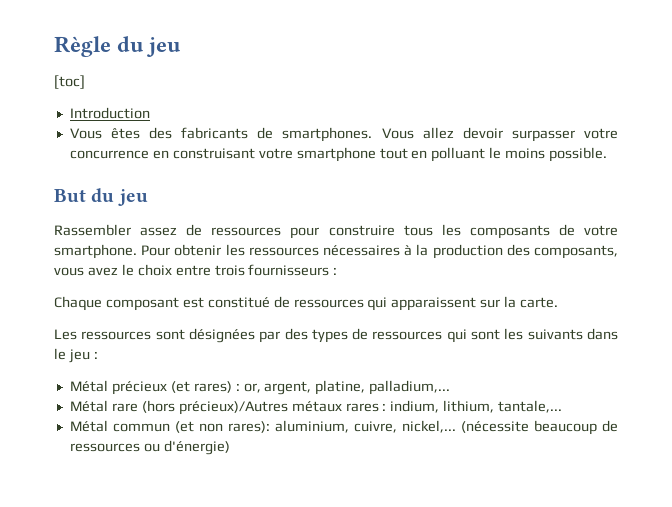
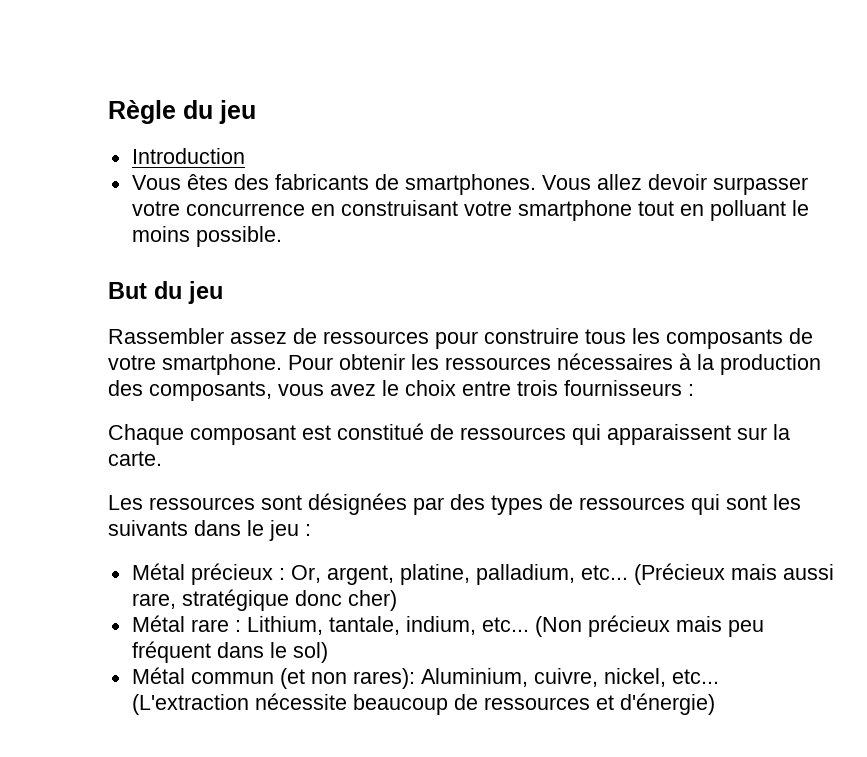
- [toc]
- Métal précieux (et rares) : or, argent, platine, palladium,...
- Métal rare (hors précieux)/Autres métaux rares : indium, lithium, tantale,...
+ Métal précieux : Or, argent, platine, palladium, etc... (Précieux mais aussi rare, stratégique donc cher)
+ Métal rare : Lithium, tantale, indium, etc... (Non précieux mais peu fréquent dans le sol)
- Métal commun (et non rares): aluminium, cuivre, nickel,... (nécessite beaucoup de ressources ou d'énergie)
+ Métal commun (et non rares): Aluminium, cuivre, nickel, etc... (L'extraction nécessite beaucoup de ressources et d'énergie)

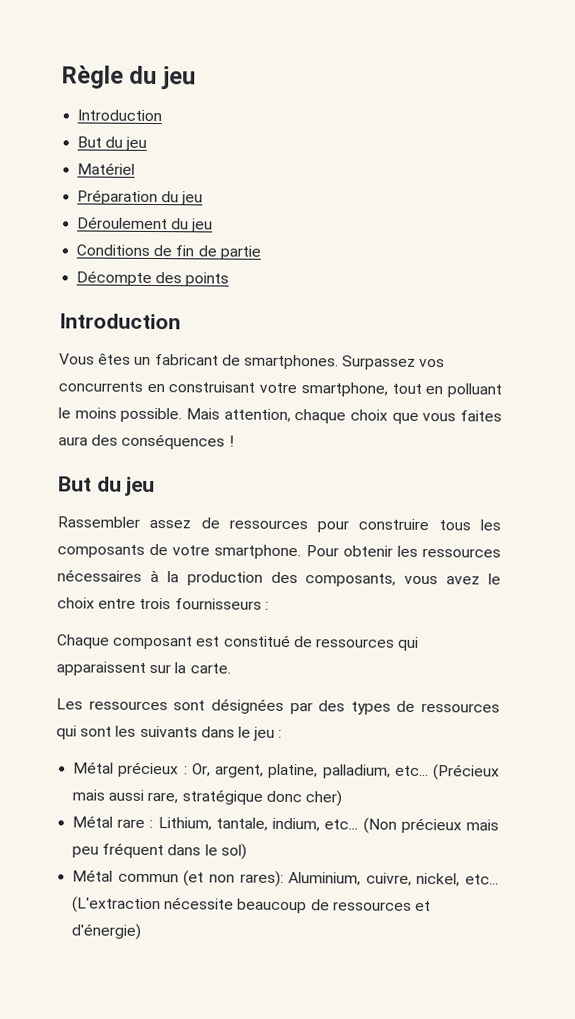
  Règle du jeu
  Introduction
- Vous êtes des fabricants de smartphones. Vous allez devoir surpasser votre concurrence en construisant votre smartphone tout en polluant le moins possible.
+ But du jeu
+ Matériel
+ Préparation du jeu
+ Déroulement du jeu
+ Conditions de fin de partie
+ Décompte des points
+ Introduction
+ Vous êtes un fabricant de smartphones. Surpassez vos concurrents en construisant votre smartphone, tout en polluant le moins possible. Mais attention, chaque choix que vous faites aura des conséquences !

